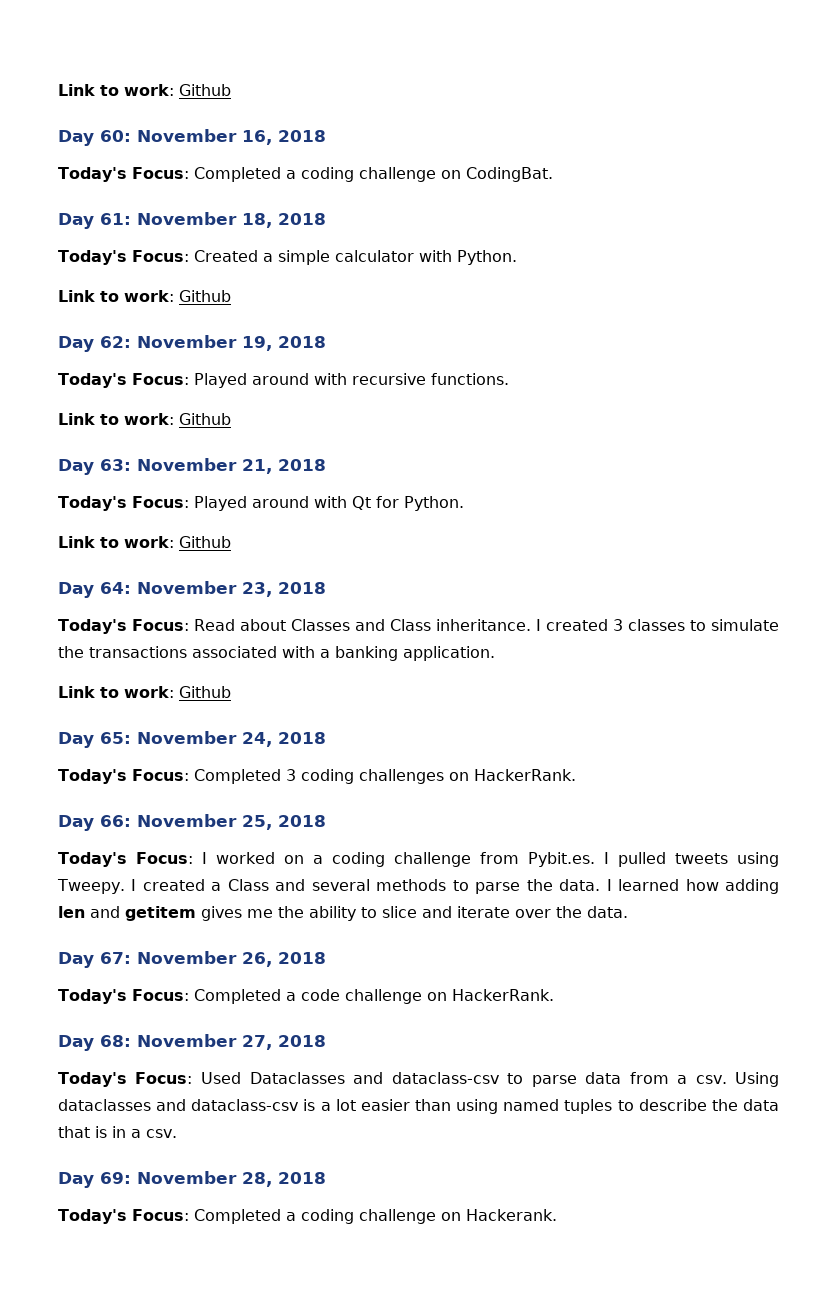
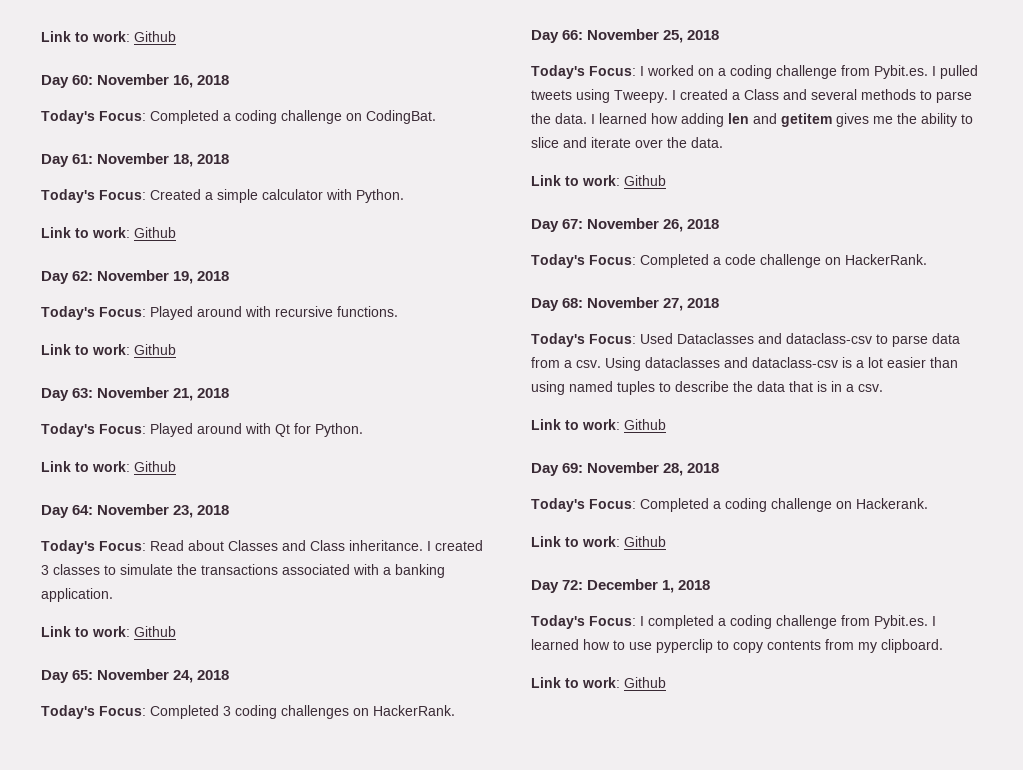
  I learned how adding len and getitem gives me the ability to slice and iterate over the data.
+ Link to work: Github
  Using dataclasses and dataclass-csv is a lot easier than using named tuples to describe the data that is in a csv.
+ Link to work: Github
  Today's Focus: Completed a coding challenge on Hackerank.
+ Link to work: Github
+ Day 72: December 1, 2018
+ Today's Focus: I completed a coding challenge from Pybit.es. I learned how to use pyperclip to copy contents from my clipboard.
+ Link to work: Github

